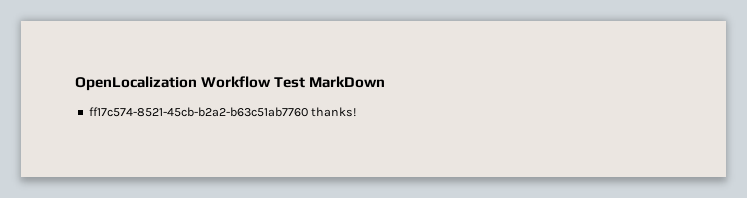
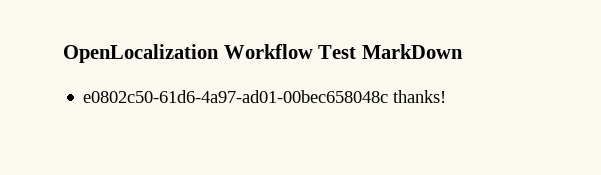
- ff17c574-8521-45cb-b2a2-b63c51ab7760 thanks!
+ e0802c50-61d6-4a97-ad01-00bec658048c thanks!

